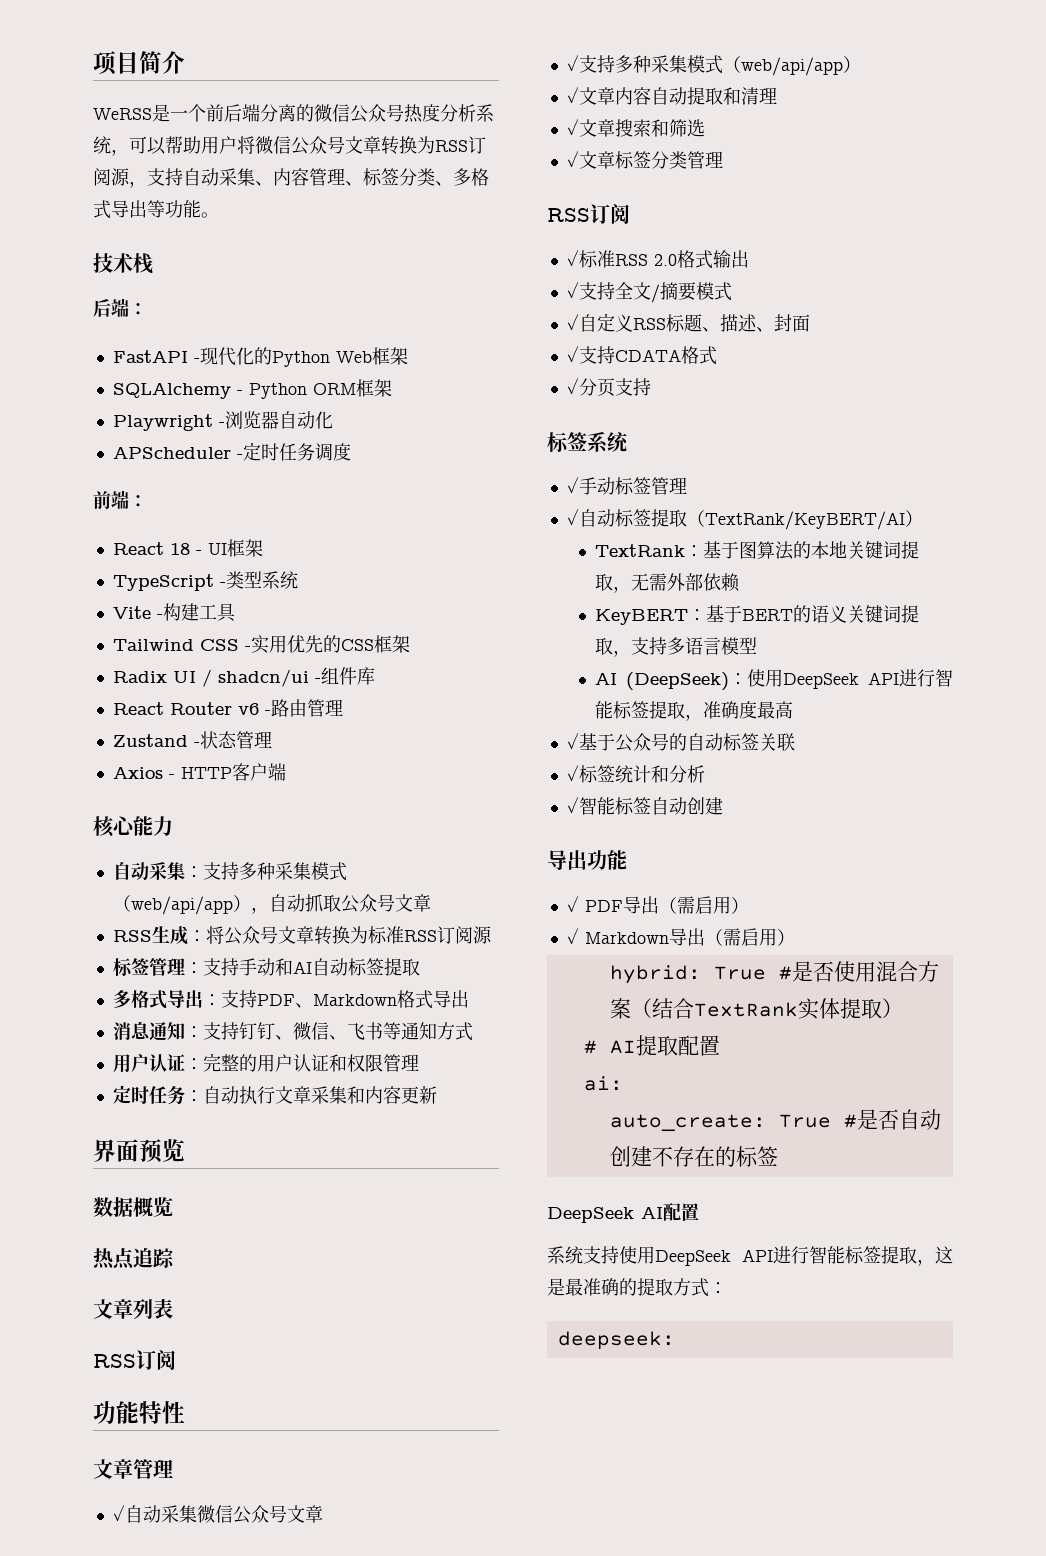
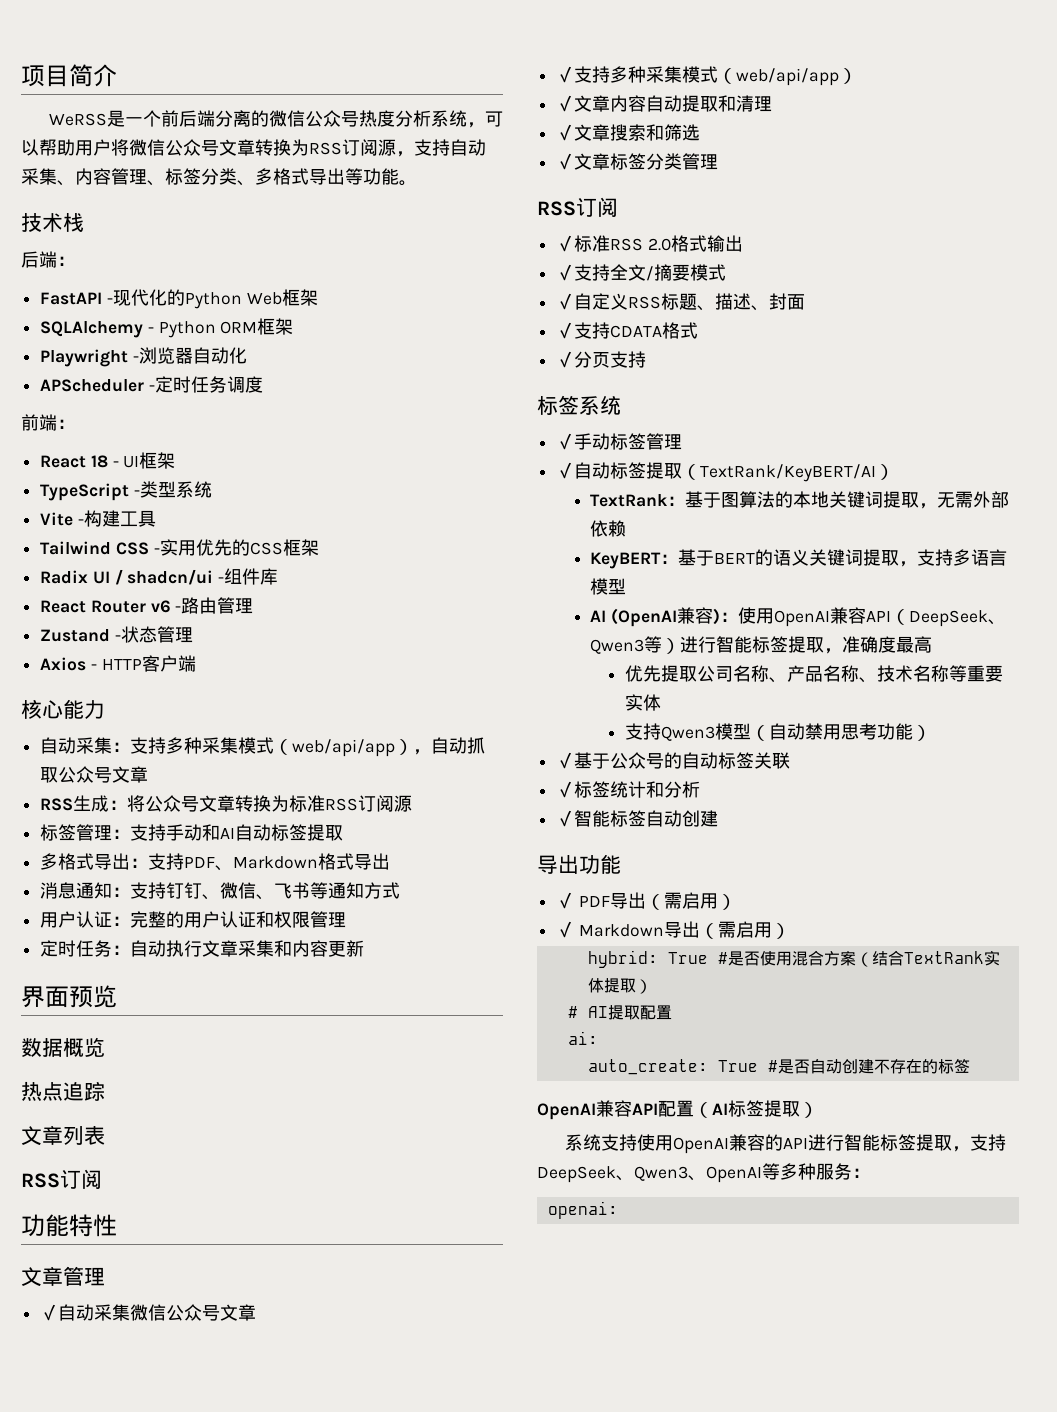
- AI (DeepSeek)：使用DeepSeek API进行智能标签提取，准确度最高
+ AI (OpenAI兼容)：使用OpenAI兼容API（DeepSeek、Qwen3等）进行智能标签提取，准确度最高
+ 优先提取公司名称、产品名称、技术名称等重要实体
+ 支持Qwen3模型（自动禁用思考功能）
- DeepSeek AI配置
+ OpenAI兼容API配置（AI标签提取）
- 系统支持使用DeepSeek API进行智能标签提取，这是最准确的提取方式：
- deepseek:
+ 系统支持使用OpenAI兼容的API进行智能标签提取，支持DeepSeek、Qwen3、OpenAI等多种服务：
+ openai:

